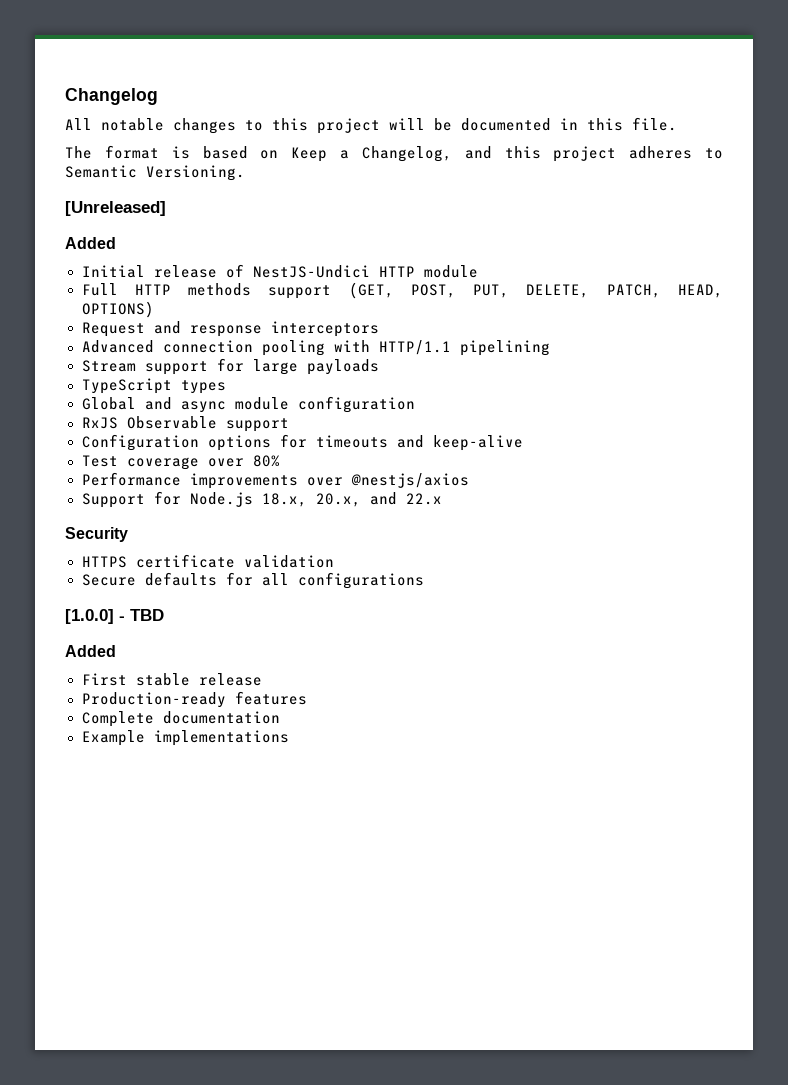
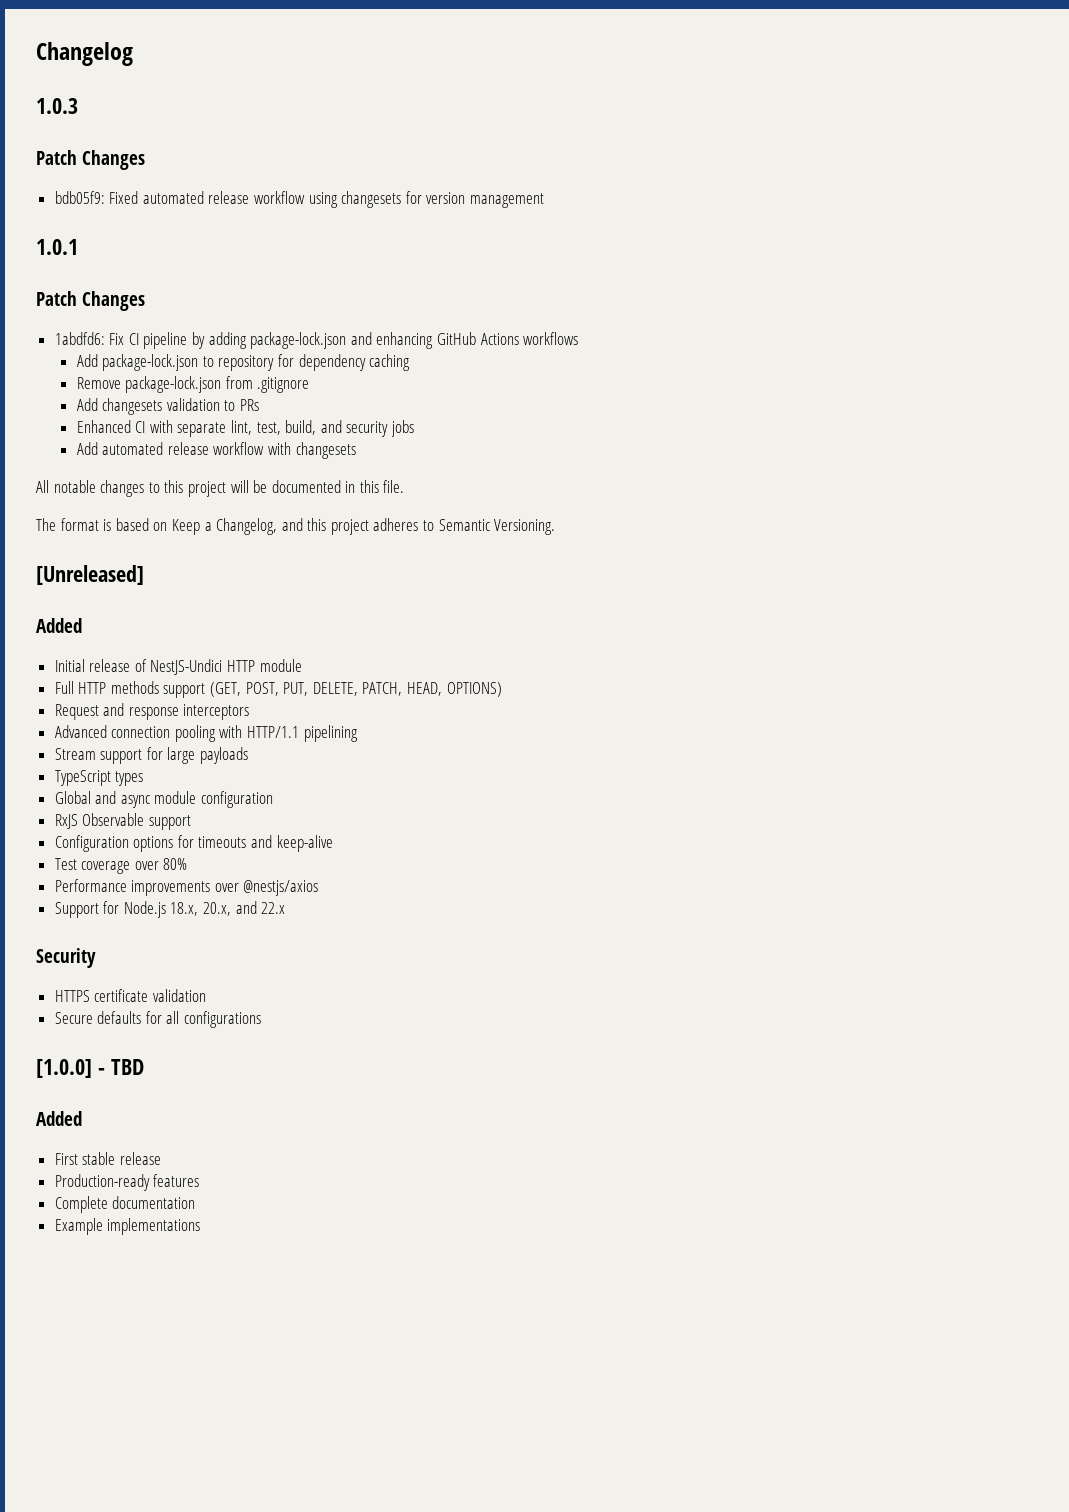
+ 1.0.3
+ Patch Changes
+ bdb05f9: Fixed automated release workflow using changesets for version management
+ 1.0.1
+ Patch Changes
+ 1abdfd6: Fix CI pipeline by adding package-lock.json and enhancing GitHub Actions workflows
+ Add package-lock.json to repository for dependency caching
+ Remove package-lock.json from .gitignore
+ Add changesets validation to PRs
+ Enhanced CI with separate lint, test, build, and security jobs
+ Add automated release workflow with changesets

